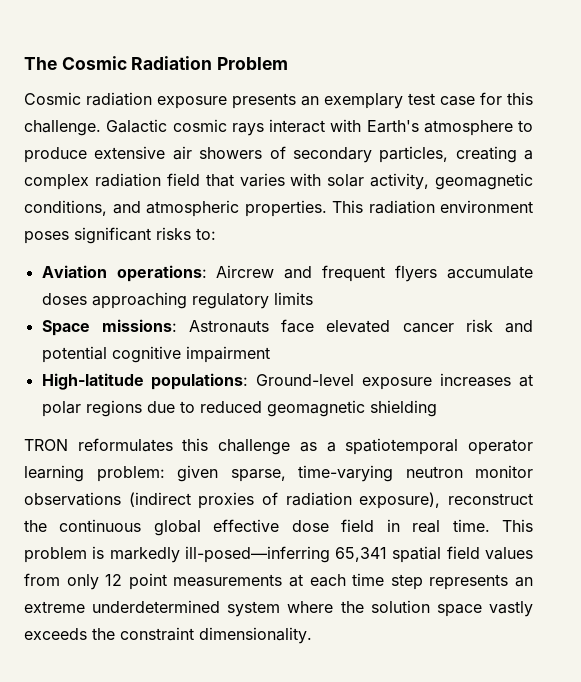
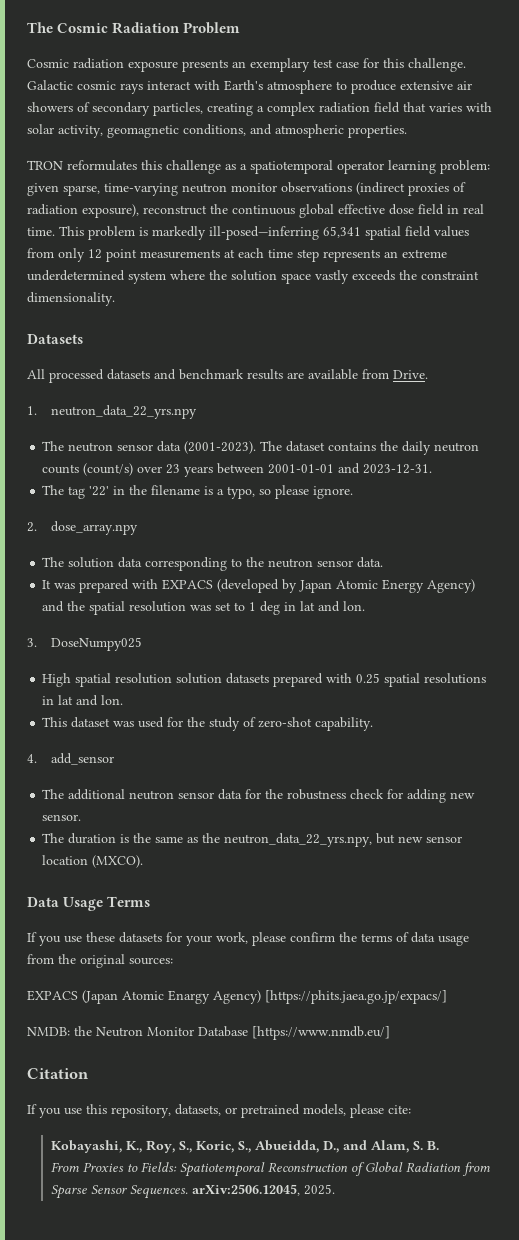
- This radiation environment poses significant risks to:
- Aviation operations: Aircrew and frequent flyers accumulate doses approaching regulatory limits
- Space missions: Astronauts face elevated cancer risk and potential cognitive impairment
- High-latitude populations: Ground-level exposure increases at polar regions due to reduced geomagnetic shielding
+ Datasets
+ All processed datasets and benchmark results are available from Drive.
+ 1. neutron_data_22_yrs.npy
+ The neutron sensor data (2001-2023). The dataset contains the daily neutron counts (count/s) over 23 years between 2001-01-01 and 2023-12-31.
+ The tag '22' in the filename is a typo, so please ignore.
+ 2. dose_array.npy
+ The solution data corresponding to the neutron sensor data.
+ It was prepared with EXPACS (developed by Japan Atomic Energy Agency) and the spatial resolution was set to 1 deg in lat and lon.
+ 3. DoseNumpy025
+ High spatial resolution solution datasets prepared with 0.25 spatial resolutions in lat and lon.
+ This dataset was used for the study of zero-shot capability.
+ 4. add_sensor
+ The additional neutron sensor data for the robustness check for adding new sensor.
+ The duration is the same as the neutron_data_22_yrs.npy, but new sensor location (MXCO).
+ Data Usage Terms
+ If you use these datasets for your work, please confirm the terms of data usage from the original sources:
+ EXPACS (Japan Atomic Enargy Agency) [https://phits.jaea.go.jp/expacs/]
+ NMDB: the Neutron Monitor Database [https://www.nmdb.eu/]
+ Citation
+ If you use this repository, datasets, or pretrained models, please cite:
+ Kobayashi, K., Roy, S., Koric, S., Abueidda, D., and Alam, S. B.
+ From Proxies to Fields: Spatiotemporal Reconstruction of Global Radiation from Sparse Sensor Sequences. arXiv:2506.12045, 2025.

